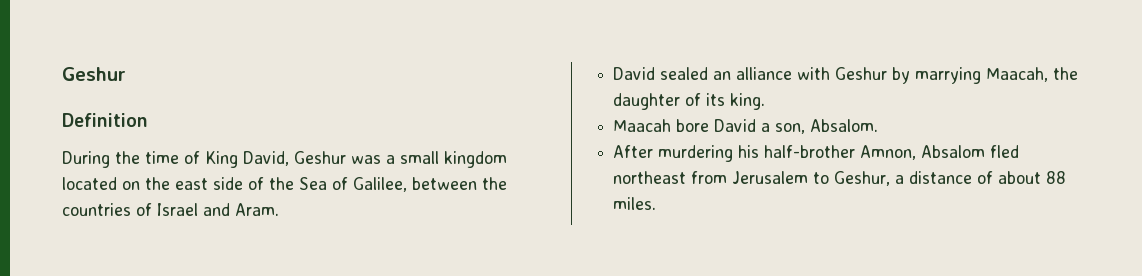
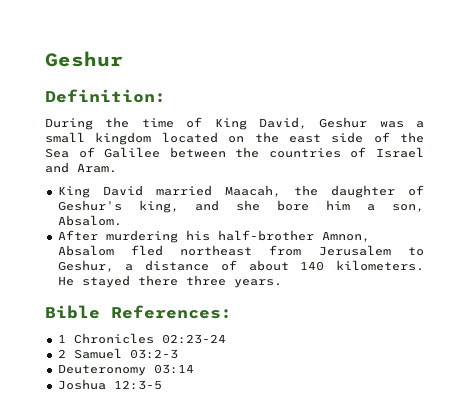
- Definition
+ Definition:
- During the time of King David, Geshur was a small kingdom located on the east side of the Sea of Galilee, between the countries of Israel and Aram.
+ During the time of King David, Geshur was a small kingdom located on the east side of the Sea of Galilee between the countries of Israel and Aram.
- David sealed an alliance with Geshur by marrying Maacah, the daughter of its king.
- Maacah bore David a son, Absalom.
+ King David married Maacah, the daughter of Geshur's king, and she bore him a son, Absalom.
- After murdering his half-brother Amnon, Absalom fled northeast from Jerusalem to Geshur, a distance of about 88 miles.
+ After murdering his half-brother Amnon, Absalom fled northeast from Jerusalem to Geshur, a distance of about 140 kilometers. He stayed there three years.
+ Bible References:
+ 1 Chronicles 02:23-24
+ 2 Samuel 03:2-3
+ Deuteronomy 03:14
+ Joshua 12:3-5

